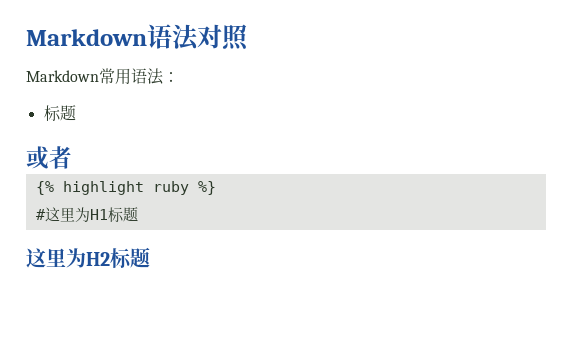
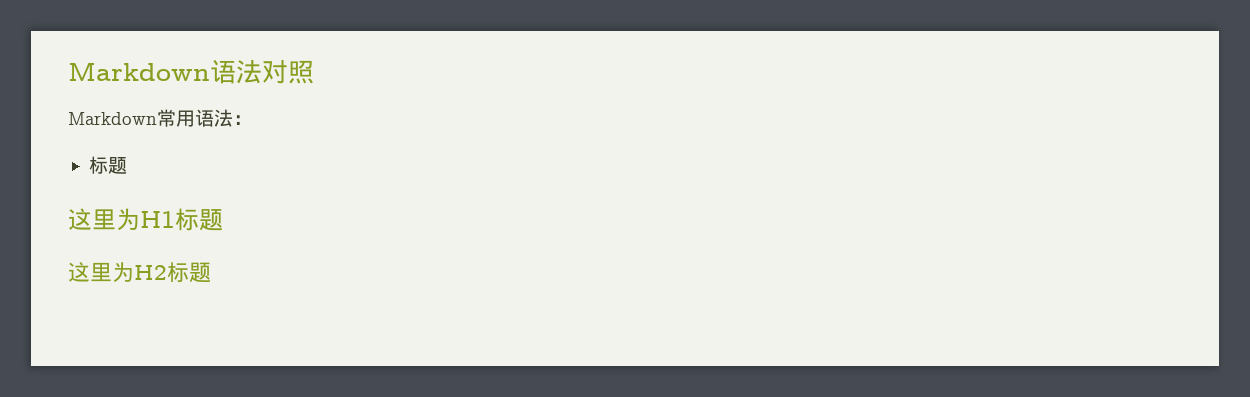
- 或者
- {% highlight ruby %}
- #这里为H1标题
+ 这里为H1标题

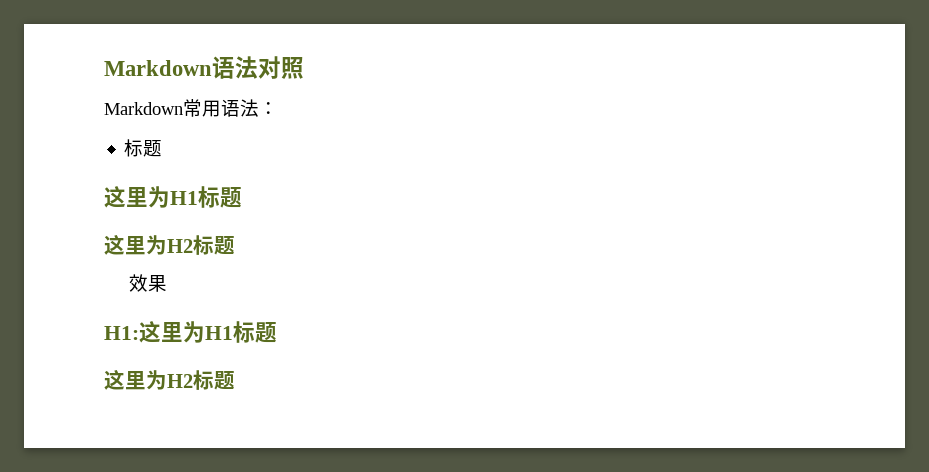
+ 效果
+ H1:这里为H1标题
+ 这里为H2标题

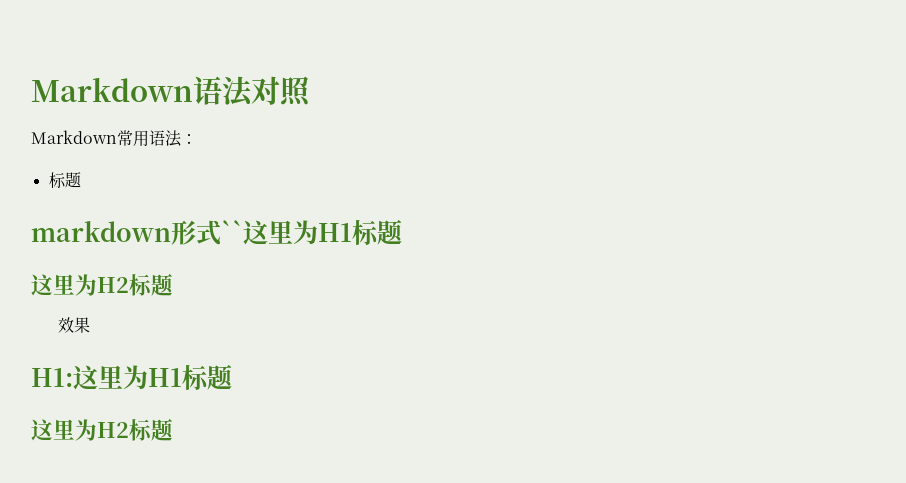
  Markdown常用语法：
  标题
- 这里为H1标题
+ markdown形式``这里为H1标题

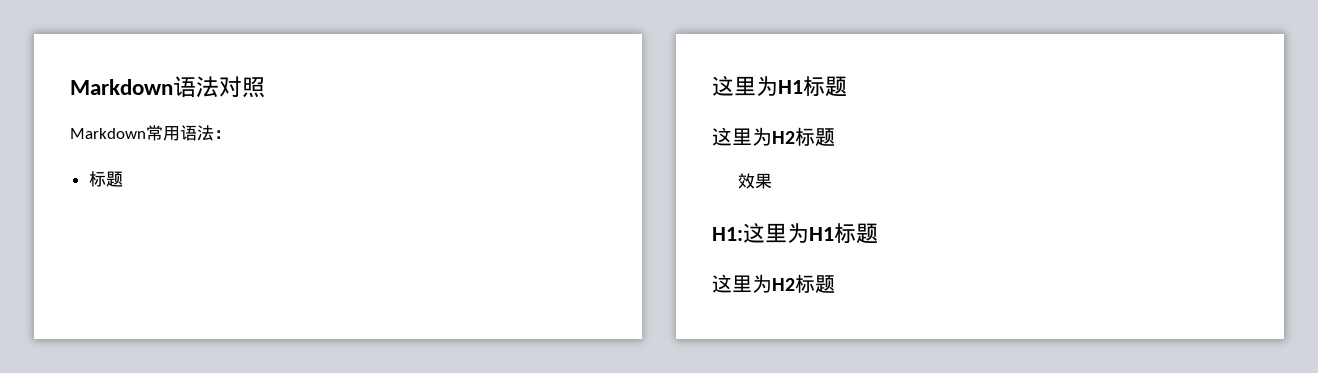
  Markdown常用语法：
  标题
- markdown形式``这里为H1标题
+ 这里为H1标题

